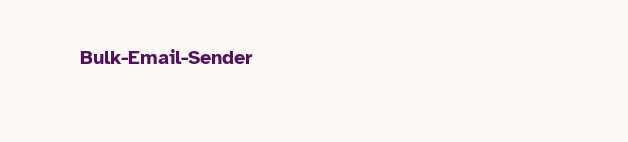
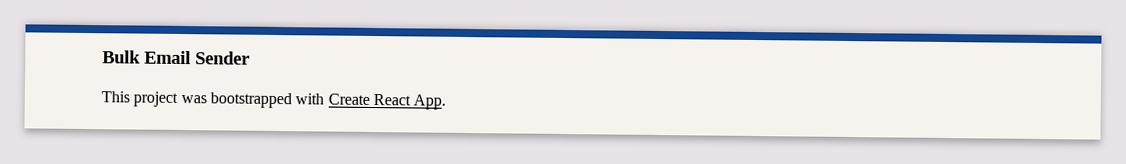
- Bulk-Email-Sender
+ Bulk Email Sender
+ This project was bootstrapped with Create React App.

